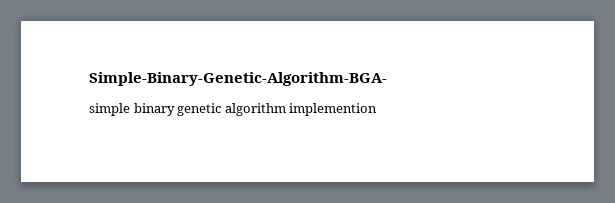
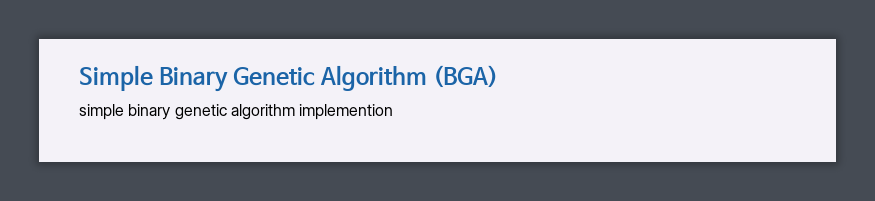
- Simple-Binary-Genetic-Algorithm-BGA-
+ Simple Binary Genetic Algorithm (BGA)

